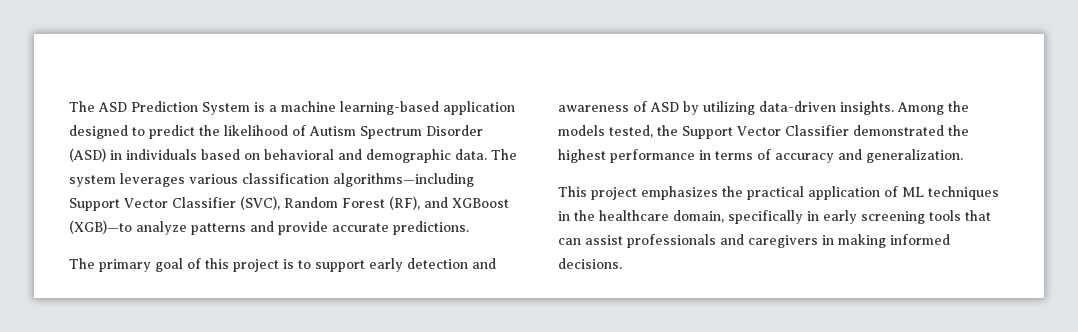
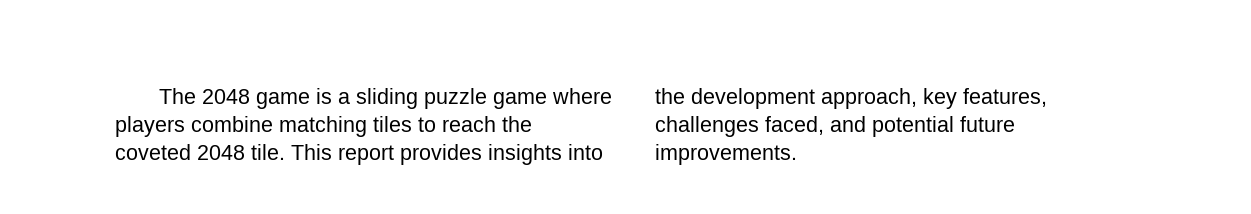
- The ASD Prediction System is a machine learning-based application designed to predict the likelihood of Autism Spectrum Disorder (ASD) in individuals based on behavioral and demographic data. The system leverages various classification algorithms—including Support Vector Classifier (SVC), Random Forest (RF), and XGBoost (XGB)—to analyze patterns and provide accurate predictions.
- The primary goal of this project is to support early detection and awareness of ASD by utilizing data-driven insights. Among the models tested, the Support Vector Classifier demonstrated the highest performance in terms of accuracy and generalization.
- This project emphasizes the practical application of ML techniques in the healthcare domain, specifically in early screening tools that can assist professionals and caregivers in making informed decisions.
+ The 2048 game is a sliding puzzle game where players combine matching tiles to reach the coveted 2048 tile. This report provides insights into the development approach, key features, challenges faced, and potential future improvements.

